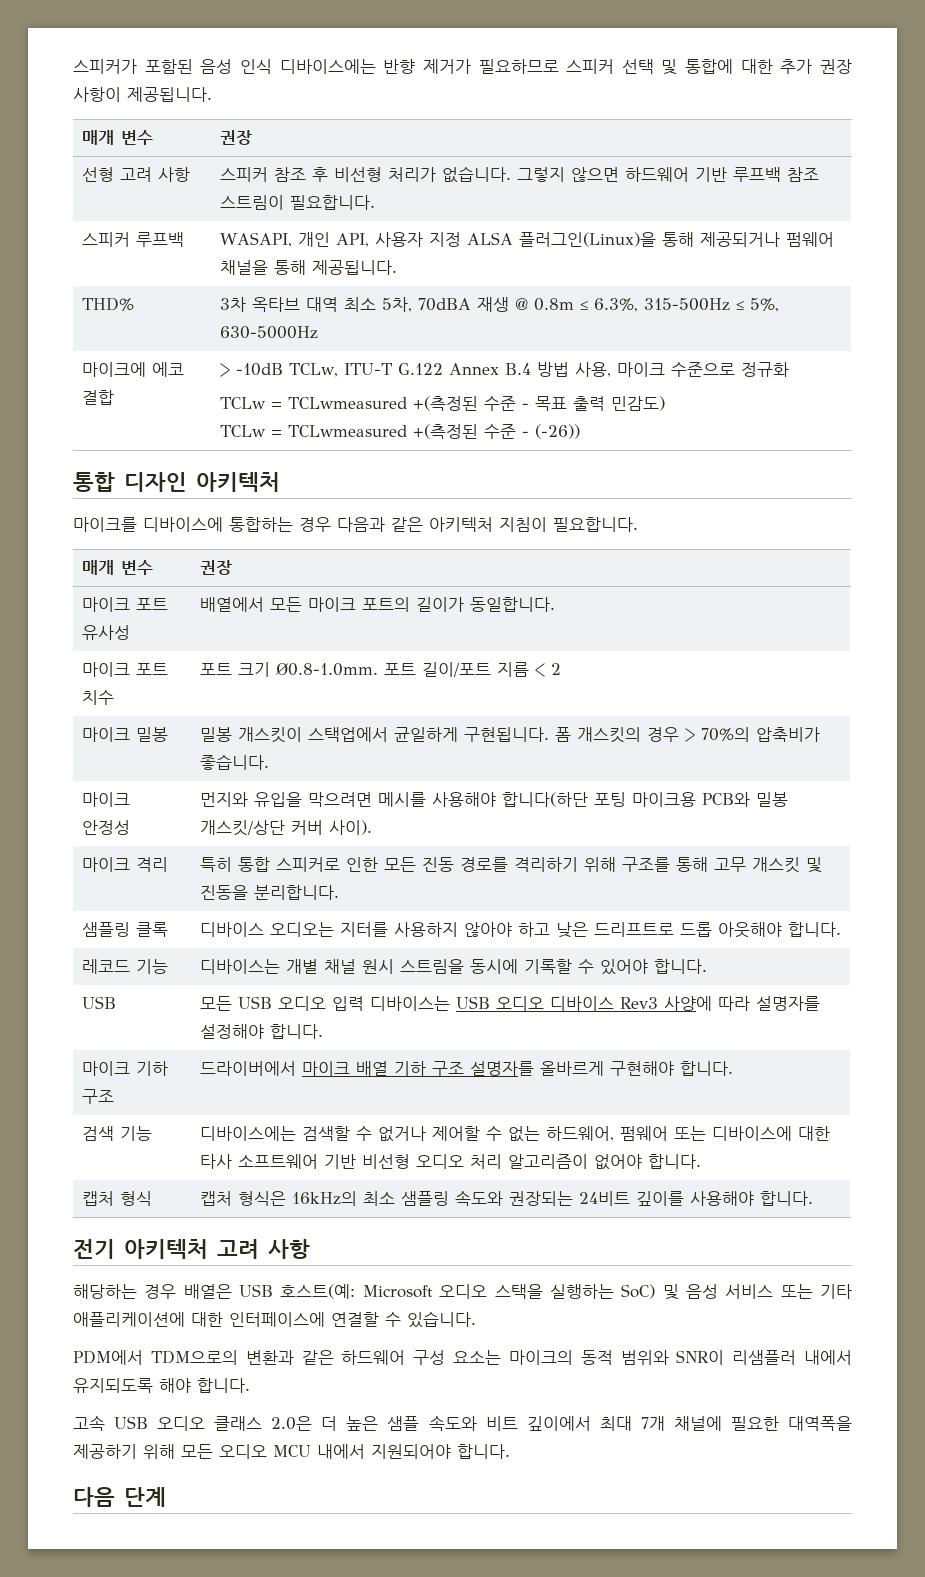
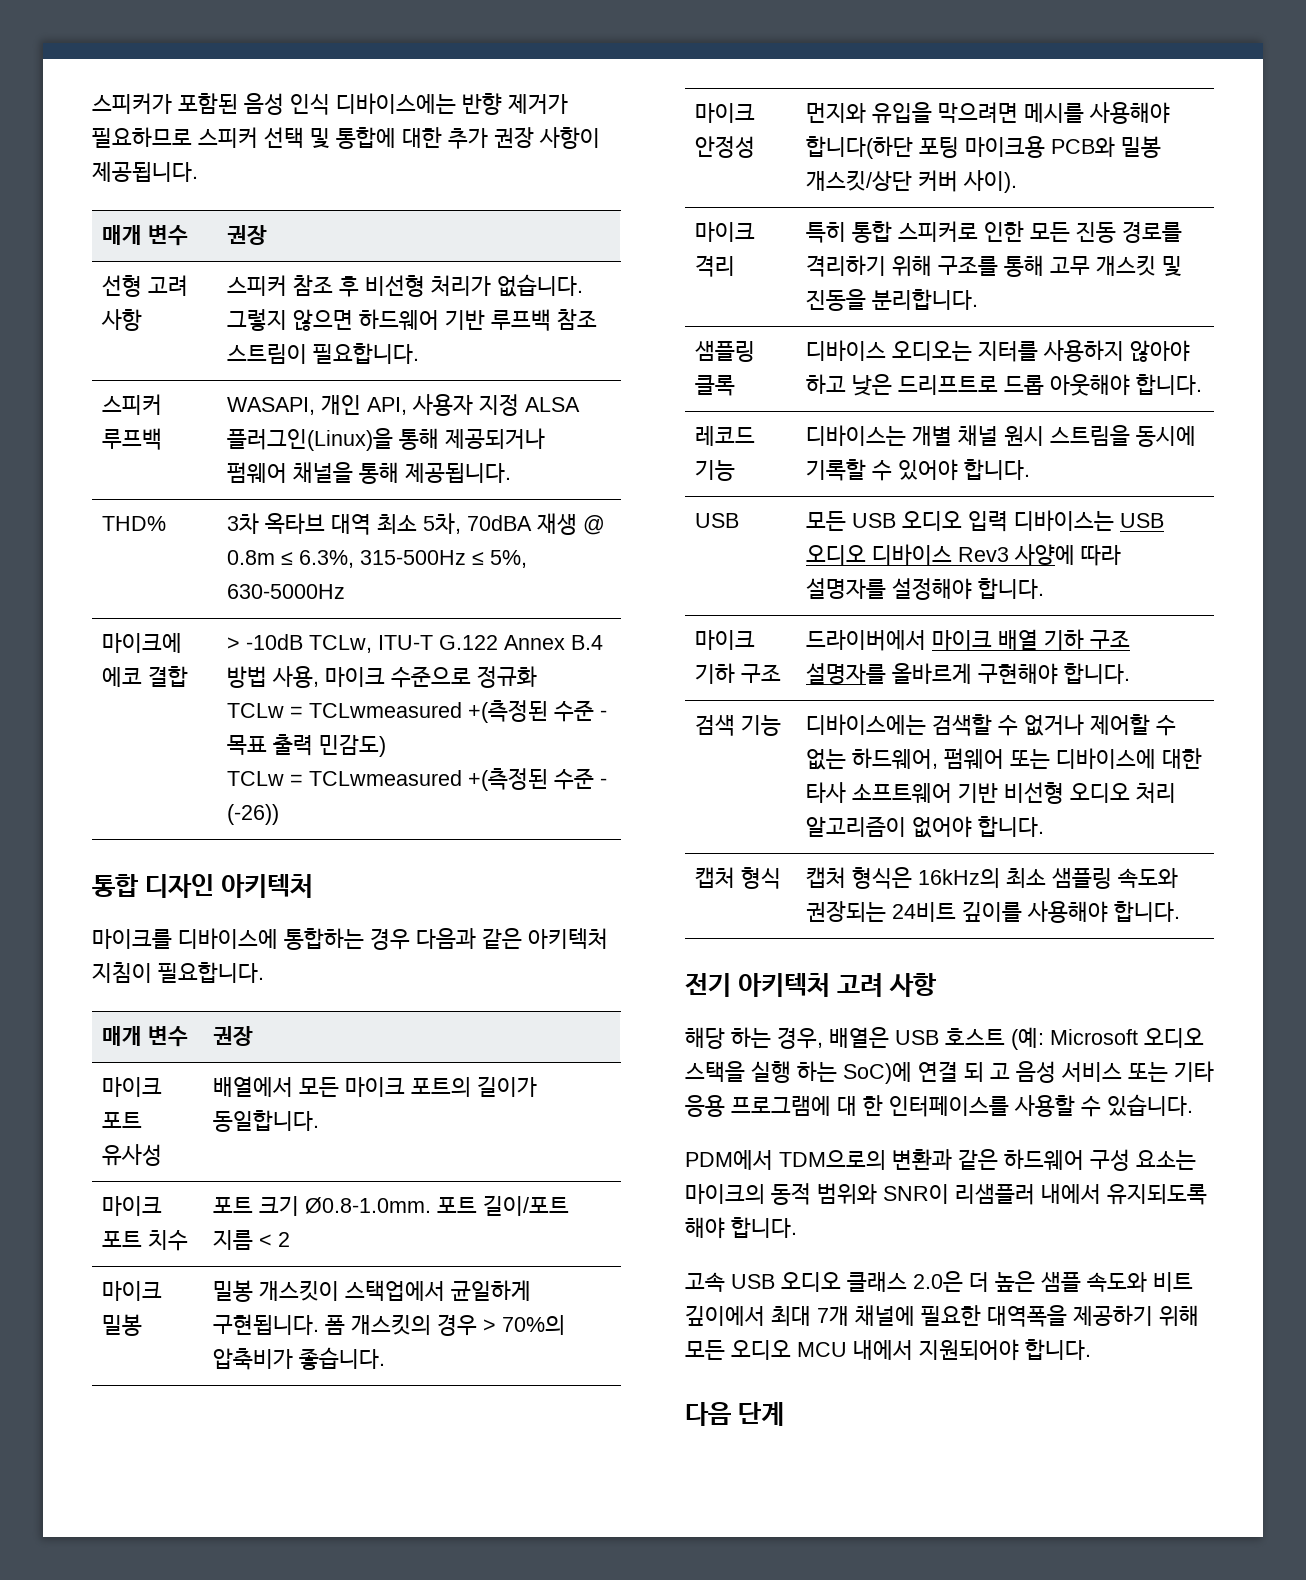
- 해당하는 경우 배열은 USB 호스트(예: Microsoft 오디오 스택을 실행하는 SoC) 및 음성 서비스 또는 기타 애플리케이션에 대한 인터페이스에 연결할 수 있습니다.
+ 해당 하는 경우, 배열은 USB 호스트 (예: Microsoft 오디오 스택을 실행 하는 SoC)에 연결 되 고 음성 서비스 또는 기타 응용 프로그램에 대 한 인터페이스를 사용할 수 있습니다.

